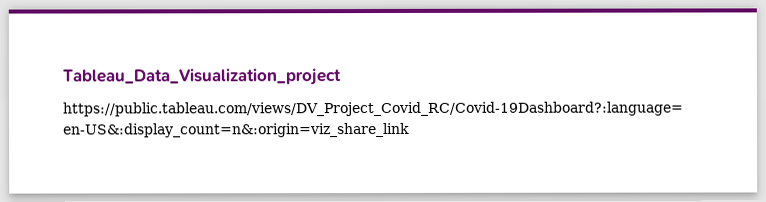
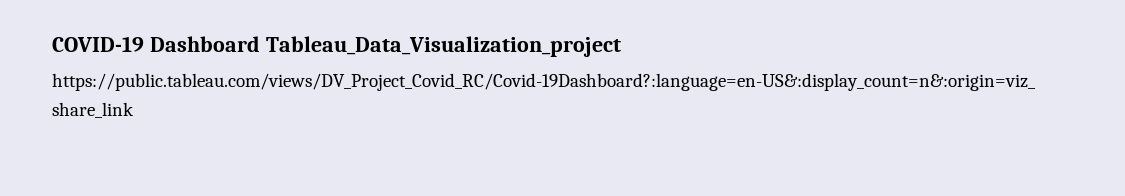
- Tableau_Data_Visualization_project
+ COVID-19 Dashboard Tableau_Data_Visualization_project

